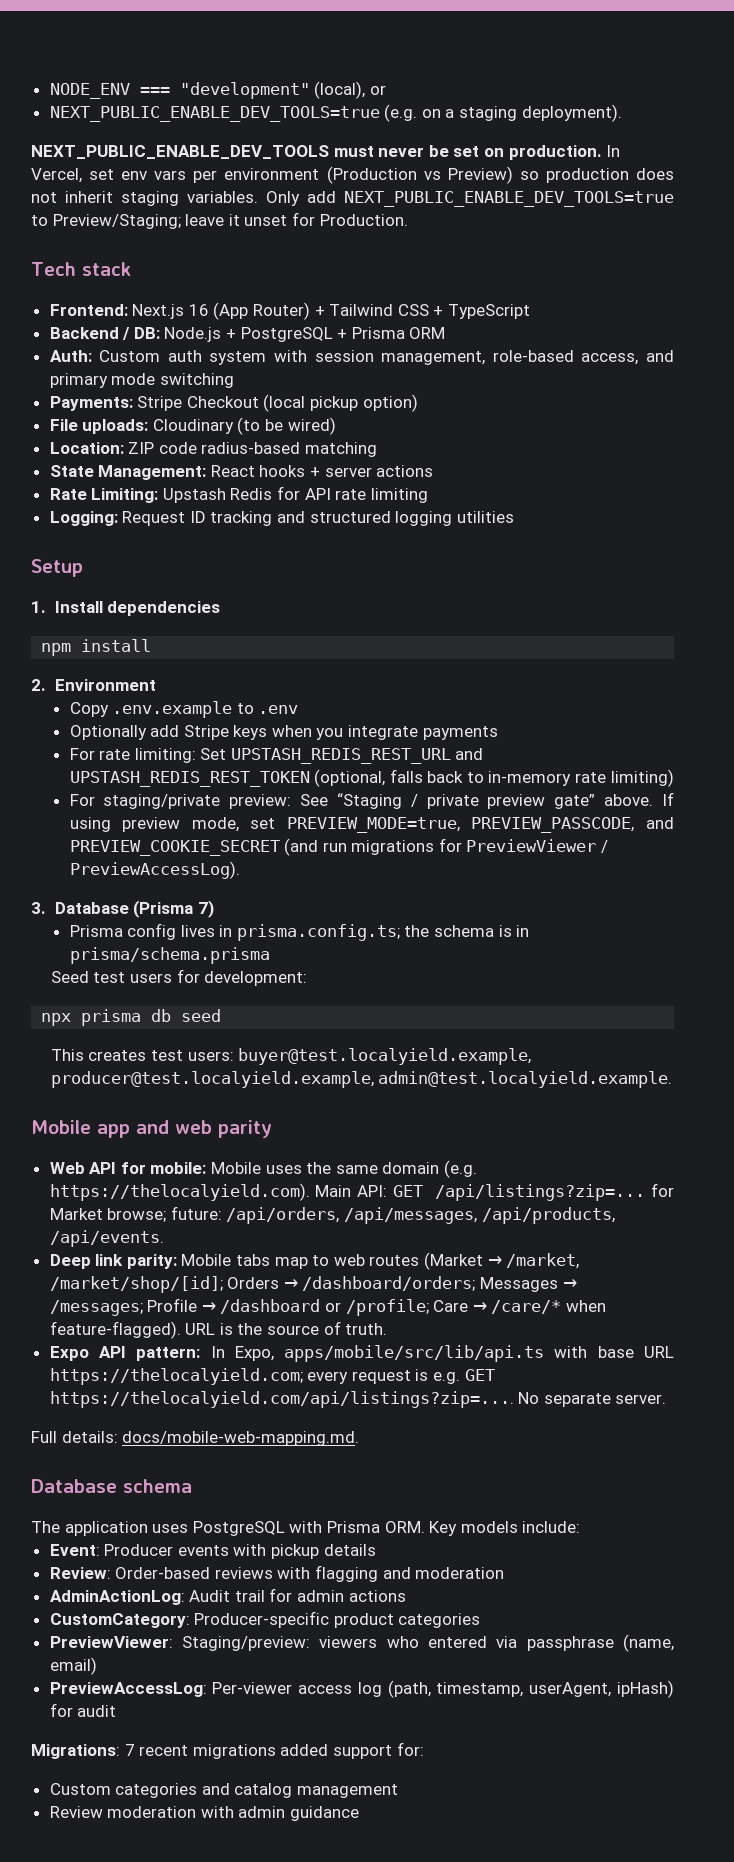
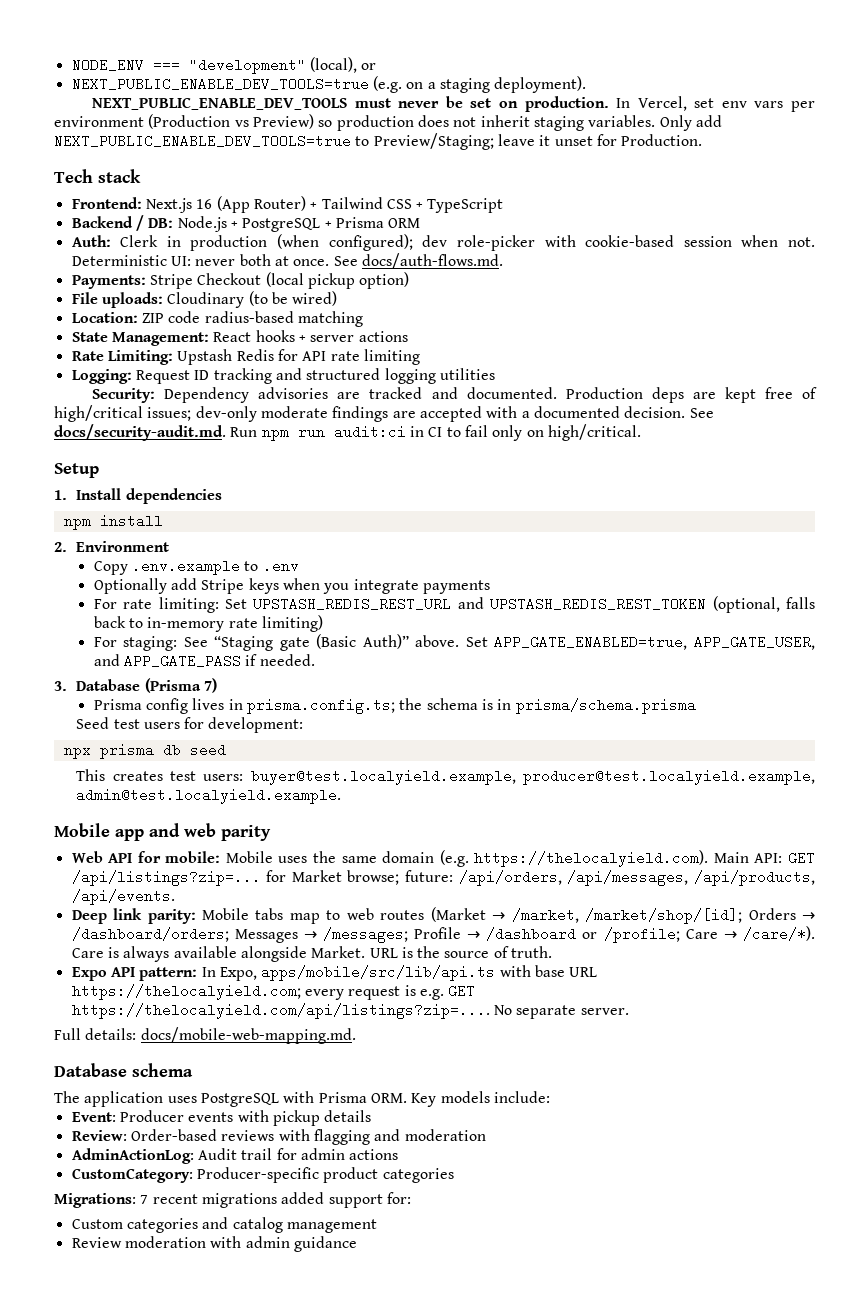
- Auth: Custom auth system with session management, role-based access, and primary mode switching
+ Auth: Clerk in production (when configured); dev role-picker with cookie-based session when not. Deterministic UI: never both at once. See docs/auth-flows.md.
+ Security: Dependency advisories are tracked and documented. Production deps are kept free of high/critical issues; dev-only moderate findings are accepted with a documented decision. See docs/security-audit.md. Run npm run audit:ci in CI to fail only on high/critical.
- For staging/private preview: See “Staging / private preview gate” above. If using preview mode, set PREVIEW_MODE=true, PREVIEW_PASSCODE, and PREVIEW_COOKIE_SECRET (and run migrations for PreviewViewer / PreviewAccessLog).
+ For staging: See “Staging gate (Basic Auth)” above. Set APP_GATE_ENABLED=true, APP_GATE_USER, and APP_GATE_PASS if needed.
- Deep link parity: Mobile tabs map to web routes (Market → /market, /market/shop/[id]; Orders → /dashboard/orders; Messages → /messages; Profile → /dashboard or /profile; Care → /care/* when feature-flagged).
+ Deep link parity: Mobile tabs map to web routes (Market → /market, /market/shop/[id]; Orders → /dashboard/orders; Messages → /messages; Profile → /dashboard or /profile; Care → /care/*). Care is always available alongside Market.
- PreviewViewer: Staging/preview: viewers who entered via passphrase (name, email)
- PreviewAccessLog: Per-viewer access log (path, timestamp, userAgent, ipHash) for audit

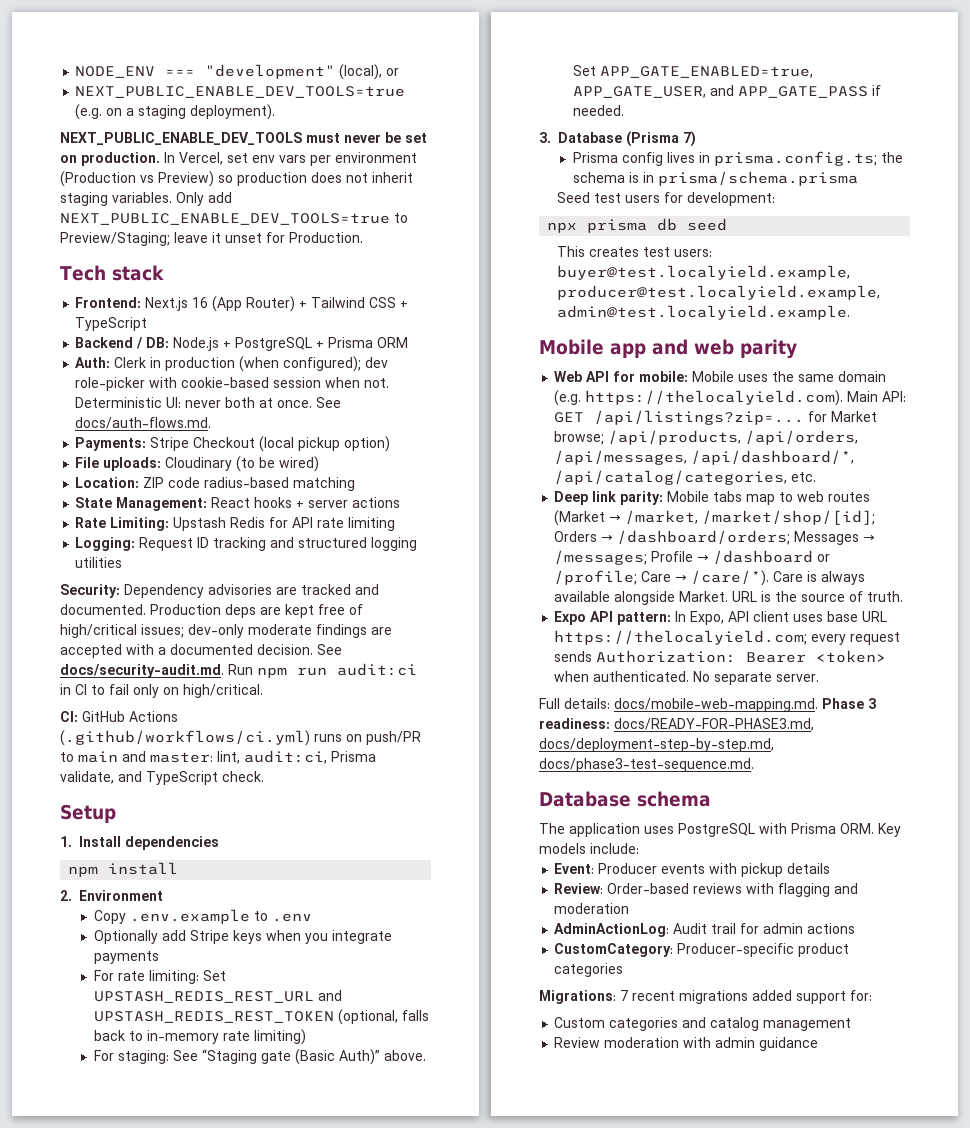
+ CI: GitHub Actions (.github/workflows/ci.yml) runs on push/PR to main and master: lint, audit:ci, Prisma validate, and TypeScript check.
- Web API for mobile: Mobile uses the same domain (e.g. https://thelocalyield.com). Main API: GET /api/listings?zip=... for Market browse; future: /api/orders, /api/messages, /api/products, /api/events.
+ Web API for mobile: Mobile uses the same domain (e.g. https://thelocalyield.com). Main API: GET /api/listings?zip=... for Market browse; /api/products, /api/orders, /api/messages, /api/dashboard/*, /api/catalog/categories, etc.
- Expo API pattern: In Expo, apps/mobile/src/lib/api.ts with base URL https://thelocalyield.com; every request is e.g. GET https://thelocalyield.com/api/listings?zip=....
+ Expo API pattern: In Expo, API client uses base URL https://thelocalyield.com; every request sends Authorization: Bearer <token> when authenticated.
- Full details: docs/mobile-web-mapping.md.
+ Full details: docs/mobile-web-mapping.md. Phase 3 readiness: docs/READY-FOR-PHASE3.md, docs/deployment-step-by-step.md, docs/phase3-test-sequence.md.

